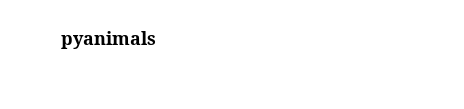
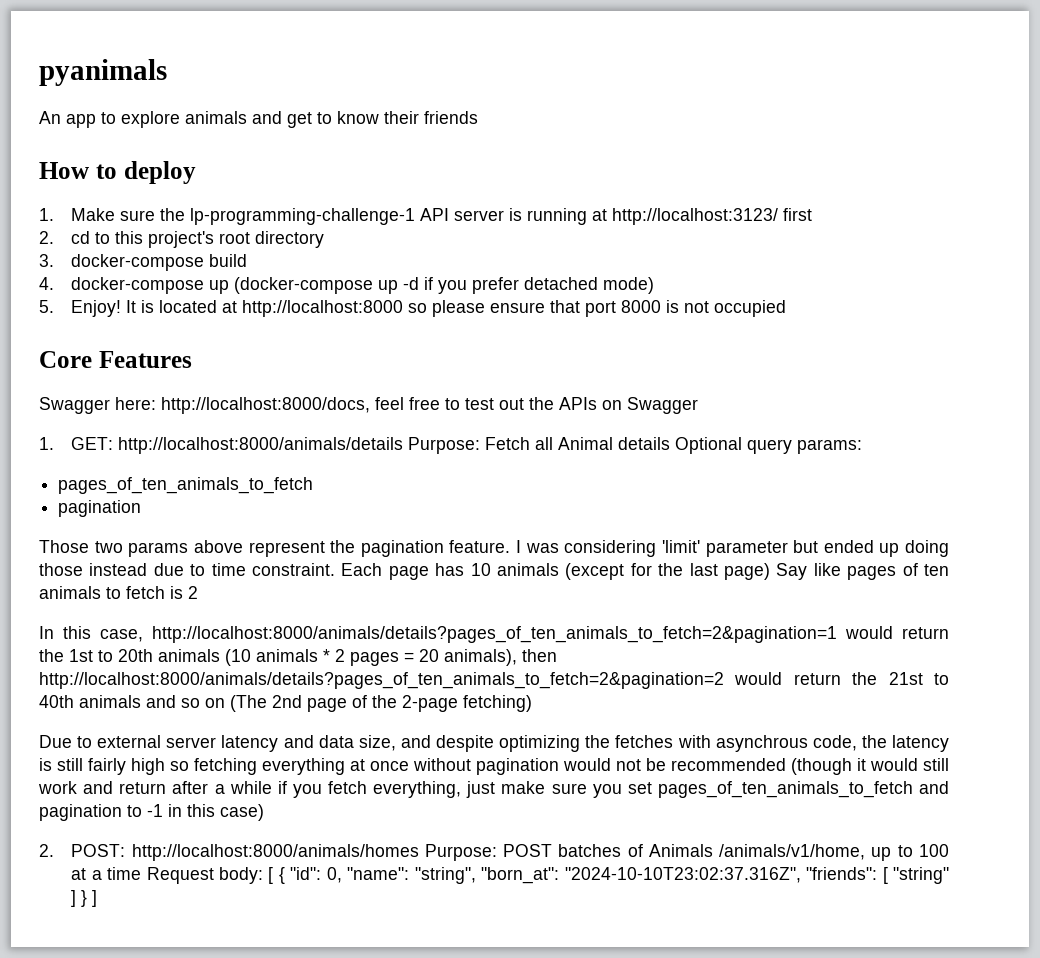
+ An app to explore animals and get to know their friends
+ How to deploy
+ 1. Make sure the lp-programming-challenge-1 API server is running at http://localhost:3123/ first
+ 2. cd to this project's root directory
+ 3. docker-compose build
+ 4. docker-compose up (docker-compose up -d if you prefer detached mode)
+ 5. Enjoy! It is located at http://localhost:8000 so please ensure that port 8000 is not occupied
+ Core Features
+ Swagger here: http://localhost:8000/docs, feel free to test out the APIs on Swagger
+ 1. GET: http://localhost:8000/animals/details Purpose: Fetch all Animal details Optional query params:
+ pages_of_ten_animals_to_fetch
+ pagination
+ Those two params above represent the pagination feature. I was considering 'limit' parameter but ended up doing those instead due to time constraint. Each page has 10 animals (except for the last page) Say like pages of ten animals to fetch is 2
+ In this case, http://localhost:8000/animals/details?pages_of_ten_animals_to_fetch=2&pagination=1 would return the 1st to 20th animals (10 animals * 2 pages = 20 animals), then http://localhost:8000/animals/details?pages_of_ten_animals_to_fetch=2&pagination=2 would return the 21st to 40th animals and so on (The 2nd page of the 2-page fetching)
+ Due to external server latency and data size, and despite optimizing the fetches with asynchrous code, the latency is still fairly high so fetching everything at once without pagination would not be recommended (though it would still work and return after a while if you fetch everything, just make sure you set pages_of_ten_animals_to_fetch and pagination to -1 in this case)
+ 2. POST: http://localhost:8000/animals/homes Purpose: POST batches of Animals /animals/v1/home, up to 100 at a time Request body: [ { "id": 0, "name": "string", "born_at": "2024-10-10T23:02:37.316Z", "friends": [ "string" ] } ]

